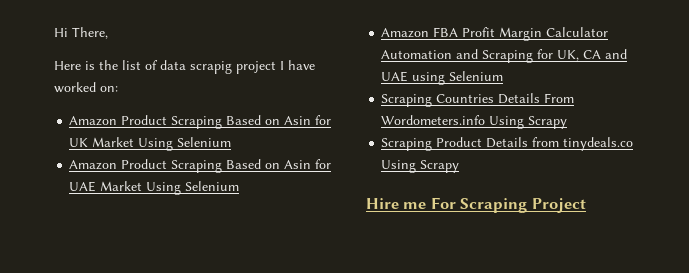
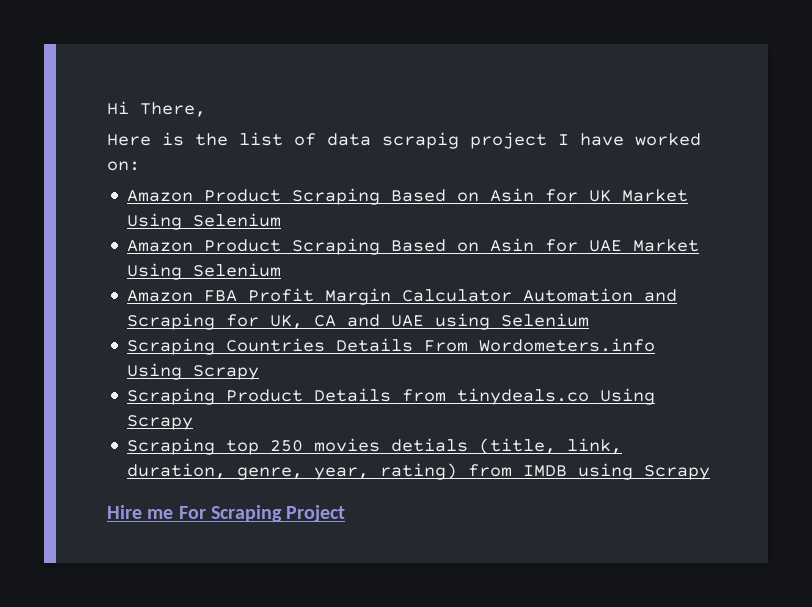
+ Scraping top 250 movies detials (title, link, duration, genre, year, rating) from IMDB using Scrapy

